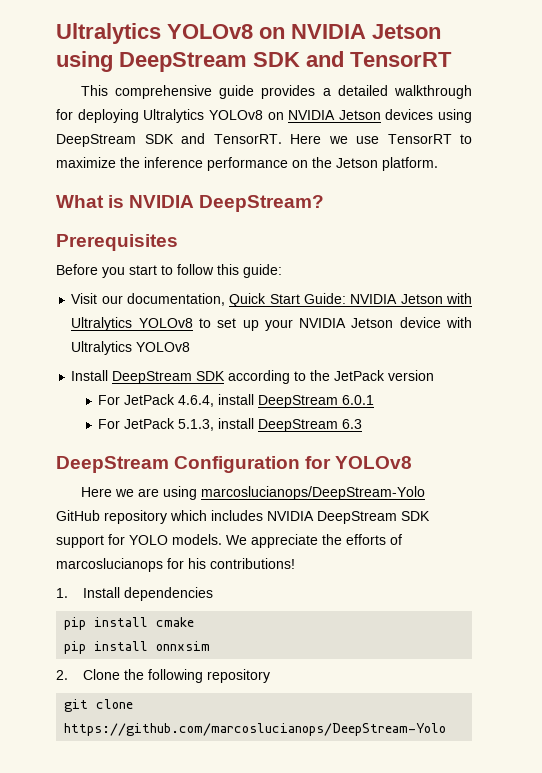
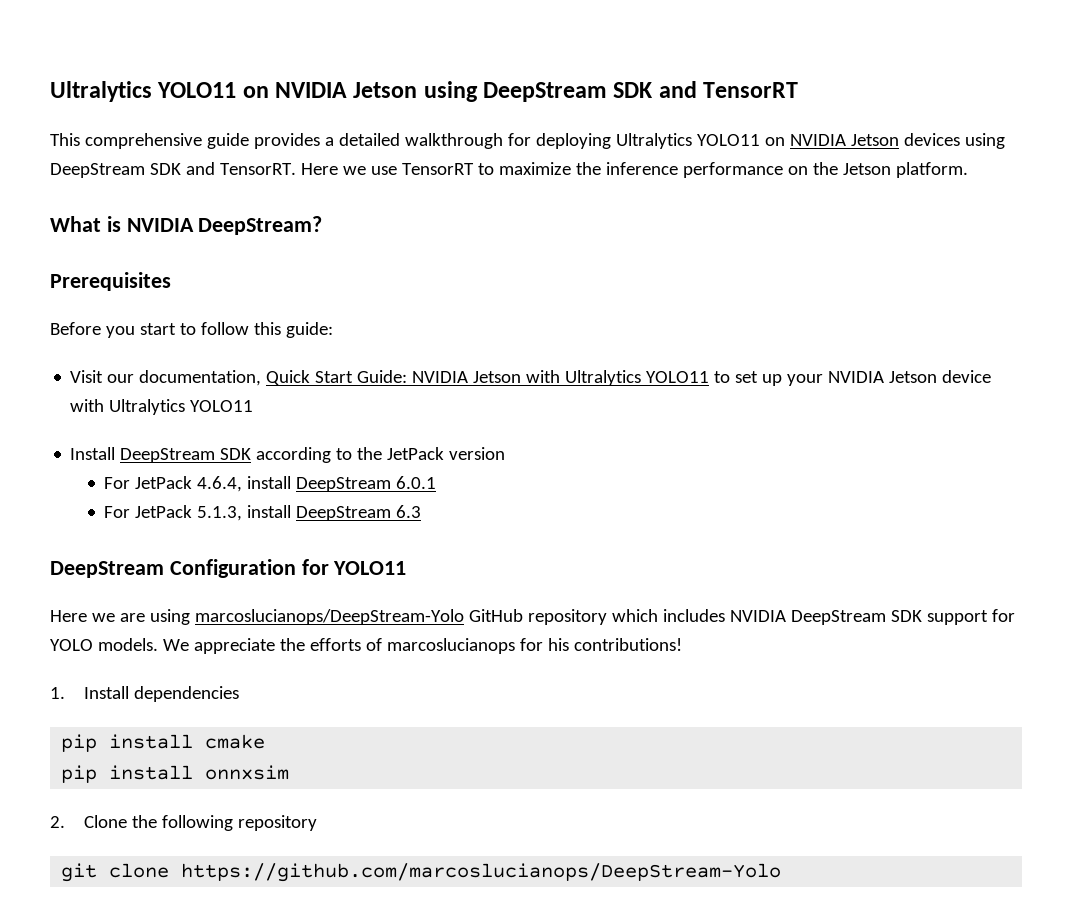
- Ultralytics YOLOv8 on NVIDIA Jetson using DeepStream SDK and TensorRT
+ Ultralytics YOLO11 on NVIDIA Jetson using DeepStream SDK and TensorRT
- This comprehensive guide provides a detailed walkthrough for deploying Ultralytics YOLOv8 on NVIDIA Jetson devices using DeepStream SDK and TensorRT.
+ This comprehensive guide provides a detailed walkthrough for deploying Ultralytics YOLO11 on NVIDIA Jetson devices using DeepStream SDK and TensorRT.
- Visit our documentation, Quick Start Guide: NVIDIA Jetson with Ultralytics YOLOv8 to set up your NVIDIA Jetson device with Ultralytics YOLOv8
+ Visit our documentation, Quick Start Guide: NVIDIA Jetson with Ultralytics YOLO11 to set up your NVIDIA Jetson device with Ultralytics YOLO11
- DeepStream Configuration for YOLOv8
+ DeepStream Configuration for YOLO11

